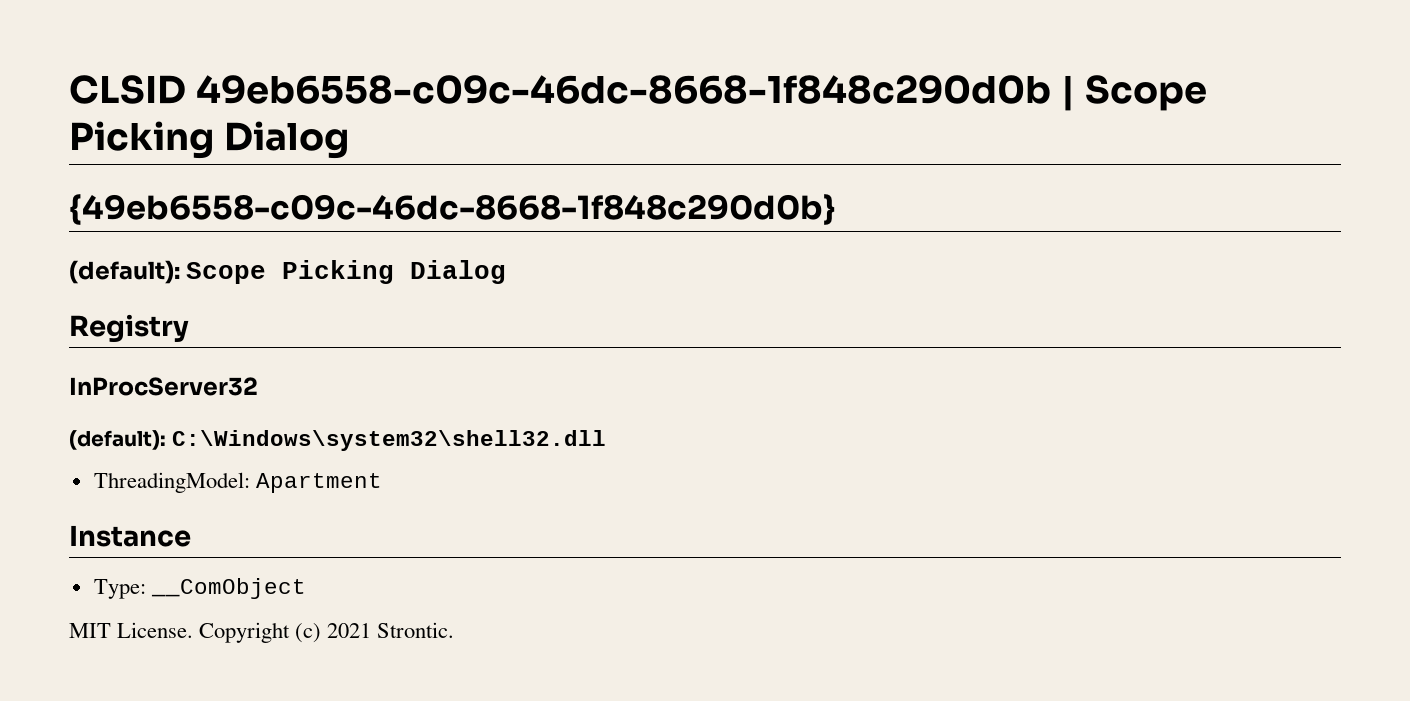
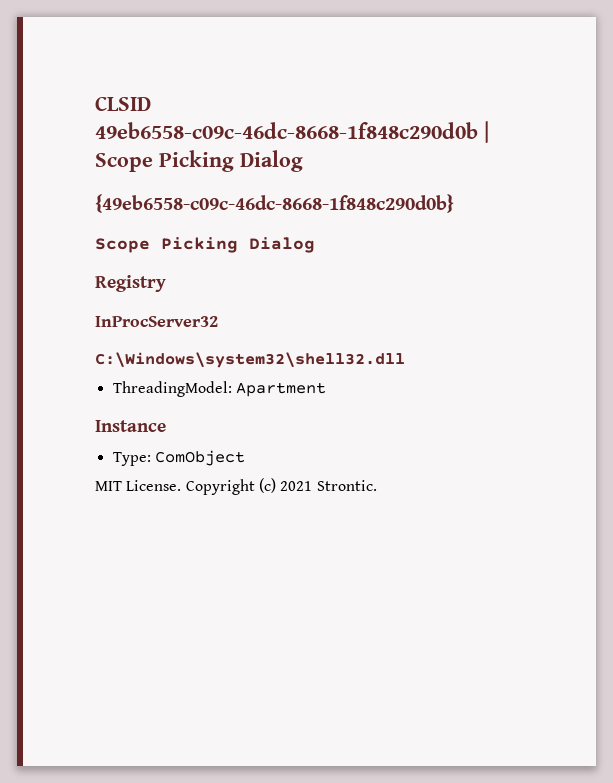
  {49eb6558-c09c-46dc-8668-1f848c290d0b}
- (default): Scope Picking Dialog
+ Scope Picking Dialog
- (default): C:\Windows\system32\shell32.dll
+ C:\Windows\system32\shell32.dll
- Type: __ComObject
+ Type: ComObject

